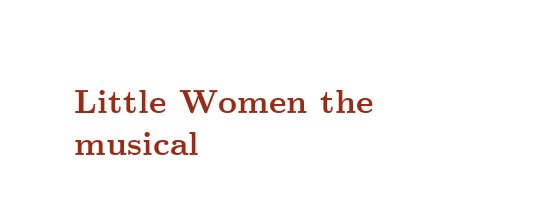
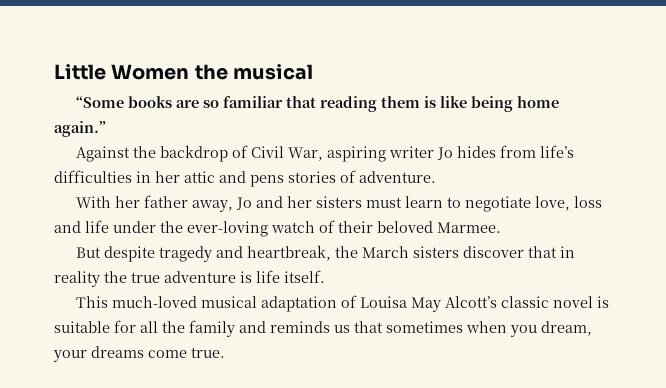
+ “Some books are so familiar that reading them is like being home again.”
+ Against the backdrop of Civil War, aspiring writer Jo hides from life’s difficulties in her attic and pens stories of adventure.
+ With her father away, Jo and her sisters must learn to negotiate love, loss and life under the ever-loving watch of their beloved Marmee.
+ But despite tragedy and heartbreak, the March sisters discover that in reality the true adventure is life itself.
+ This much-loved musical adaptation of Louisa May Alcott’s classic novel is suitable for all the family and reminds us that sometimes when you dream, your dreams come true.

